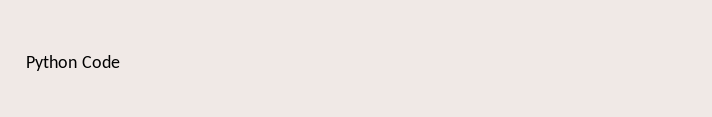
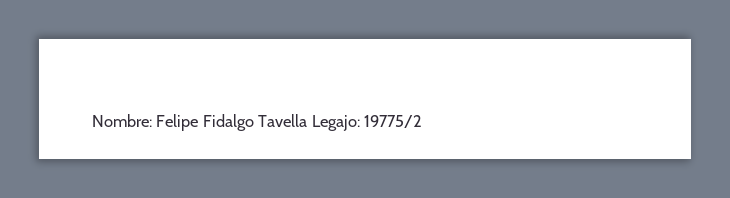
- Python Code
+ Nombre: Felipe Fidalgo Tavella Legajo: 19775/2

